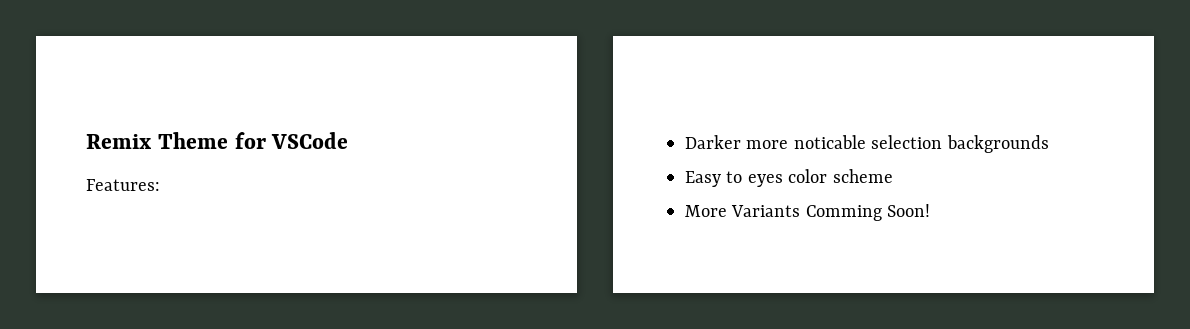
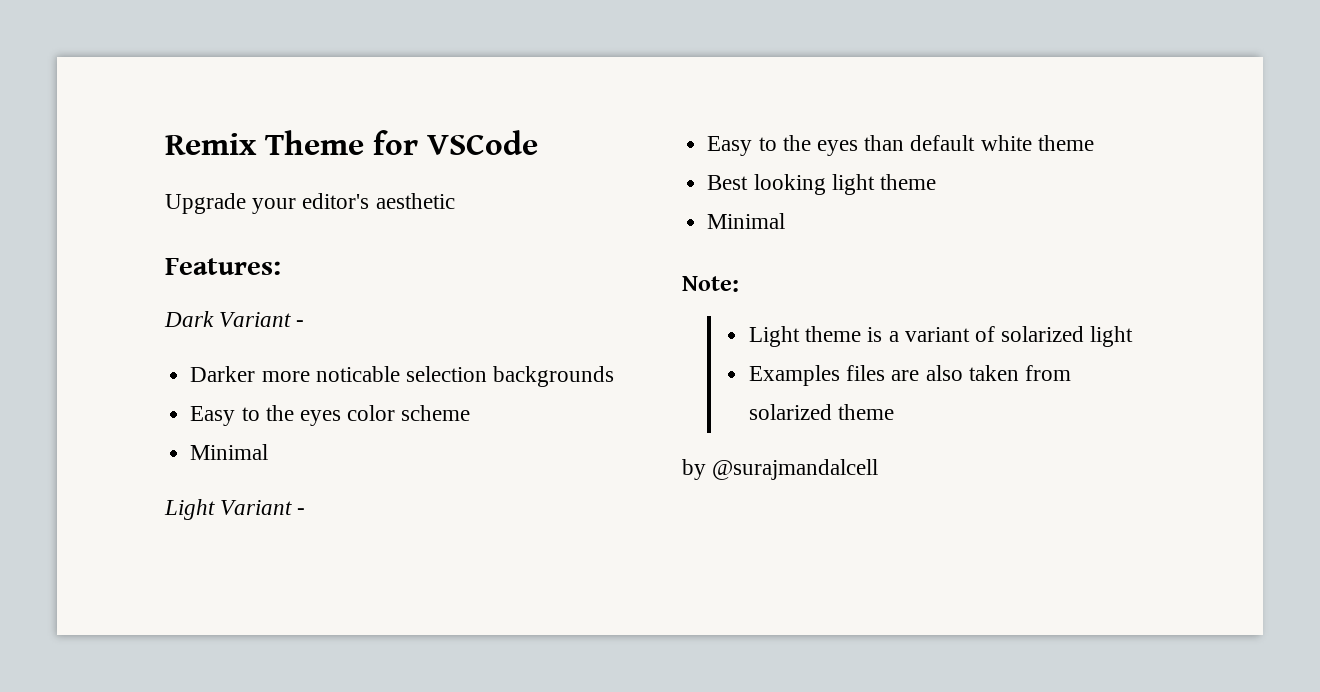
+ Upgrade your editor's aesthetic
  Features:
+ Dark Variant -
- Easy to eyes color scheme
- More Variants Comming Soon!
+ Easy to the eyes color scheme
+ Minimal
+ Light Variant -
+ Easy to the eyes than default white theme
+ Best looking light theme
+ Minimal
+ Note:
+ Light theme is a variant of solarized light
+ Examples files are also taken from solarized theme
+ by @surajmandalcell

